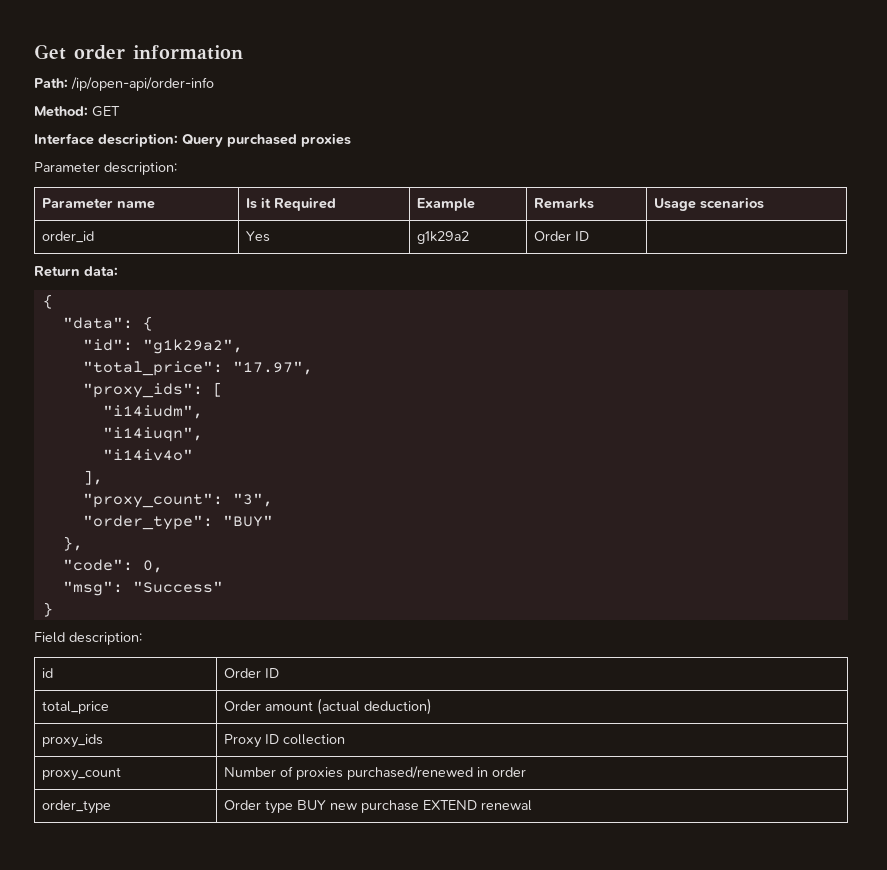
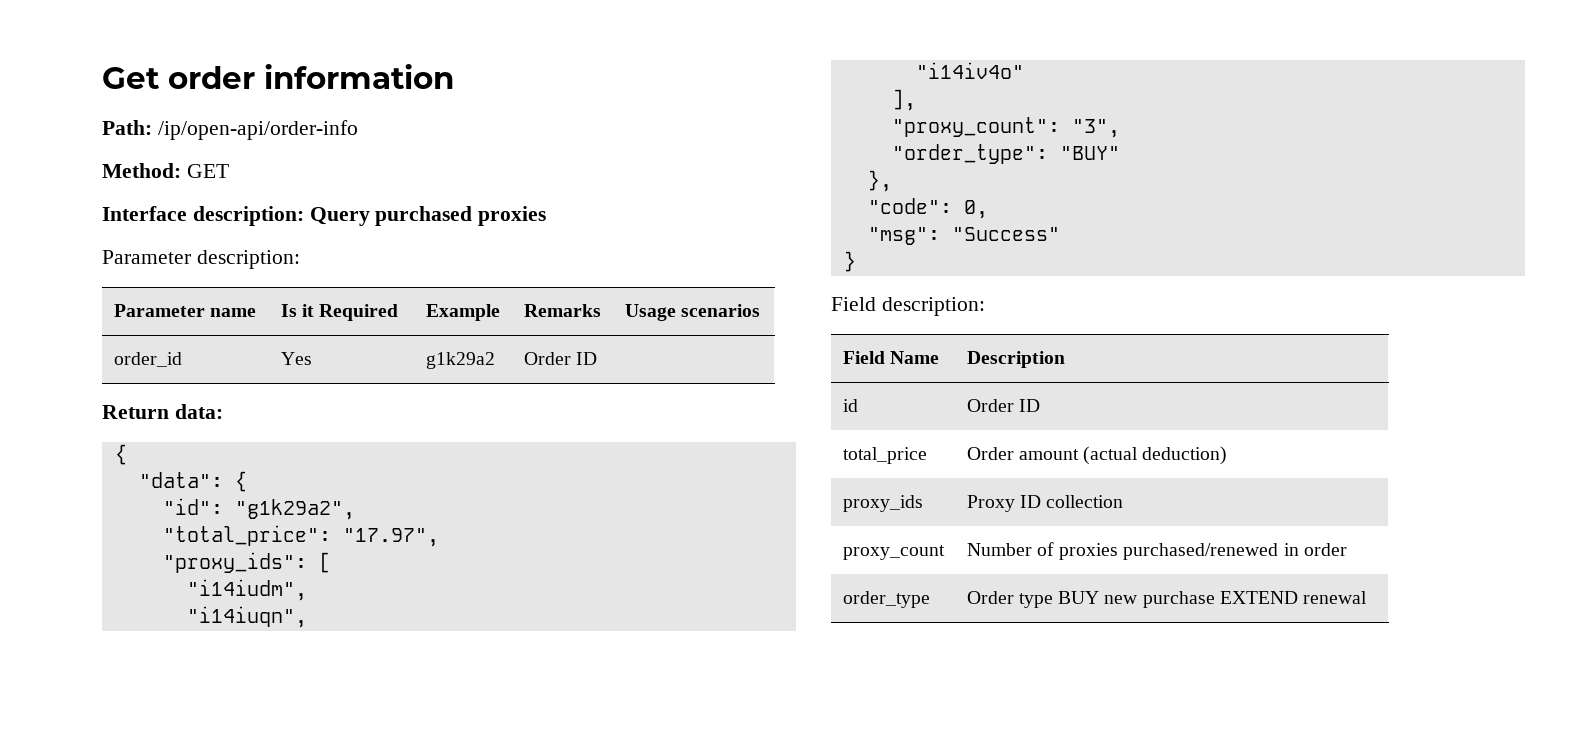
+ Field Name | Description

